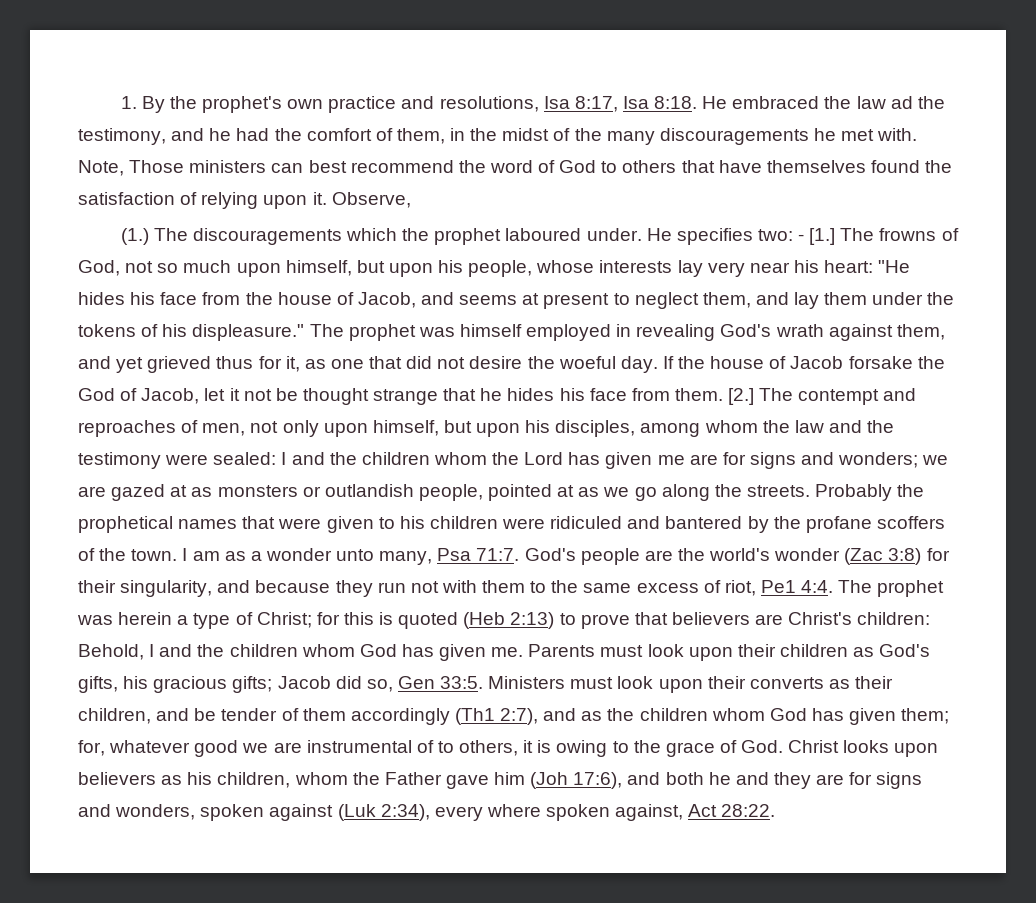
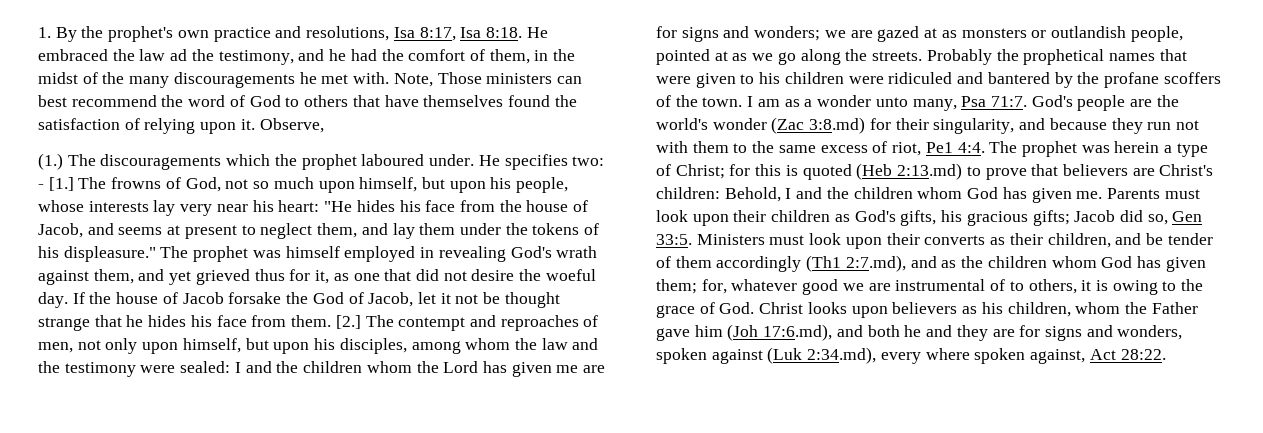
- God's people are the world's wonder (Zac 3:8) for their singularity, and because they run not with them to the same excess of riot, Pe1 4:4.
+ God's people are the world's wonder (Zac 3:8.md) for their singularity, and because they run not with them to the same excess of riot, Pe1 4:4.
- The prophet was herein a type of Christ; for this is quoted (Heb 2:13) to prove that believers are Christ's children: Behold, I and the children whom God has given me.
+ The prophet was herein a type of Christ; for this is quoted (Heb 2:13.md) to prove that believers are Christ's children: Behold, I and the children whom God has given me.
- Ministers must look upon their converts as their children, and be tender of them accordingly (Th1 2:7), and as the children whom God has given them;
+ Ministers must look upon their converts as their children, and be tender of them accordingly (Th1 2:7.md), and as the children whom God has given them;
- for, whatever good we are instrumental of to others, it is owing to the grace of God. Christ looks upon believers as his children, whom the Father gave him (Joh 17:6), and both he and they are for signs and wonders, spoken against (Luk 2:34), every where spoken against, Act 28:22.
+ for, whatever good we are instrumental of to others, it is owing to the grace of God. Christ looks upon believers as his children, whom the Father gave him (Joh 17:6.md), and both he and they are for signs and wonders, spoken against (Luk 2:34.md), every where spoken against, Act 28:22.

